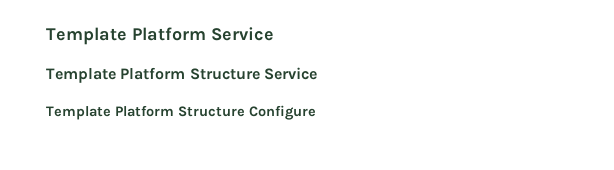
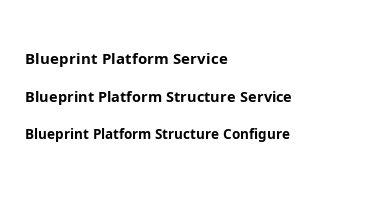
- Template Platform Service
+ Blueprint Platform Service
- Template Platform Structure Service
+ Blueprint Platform Structure Service
- Template Platform Structure Configure
+ Blueprint Platform Structure Configure

